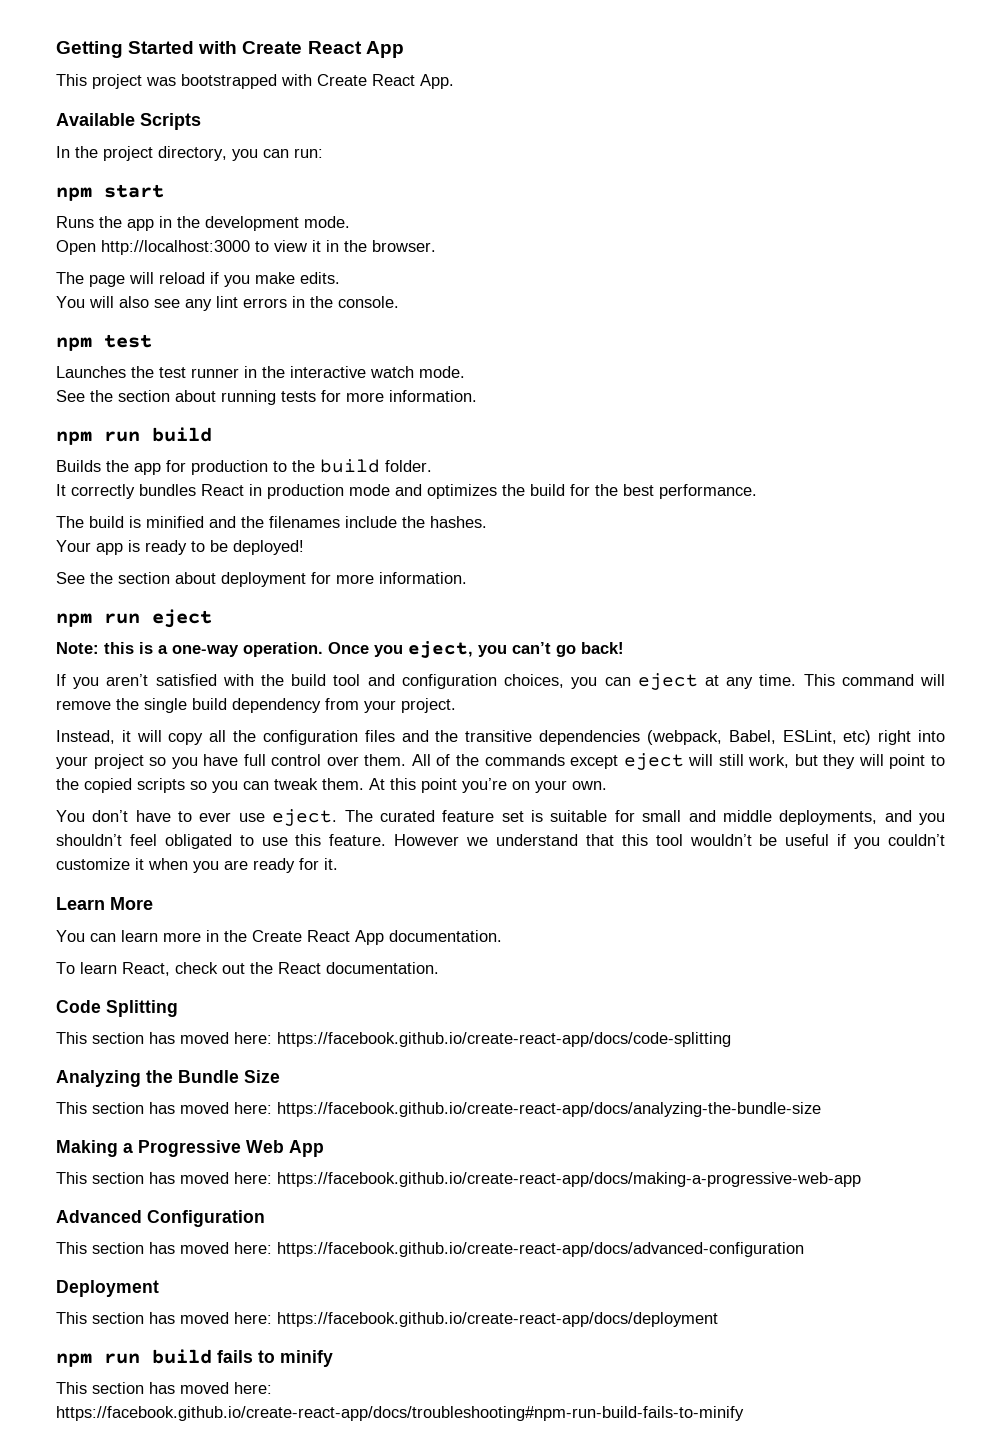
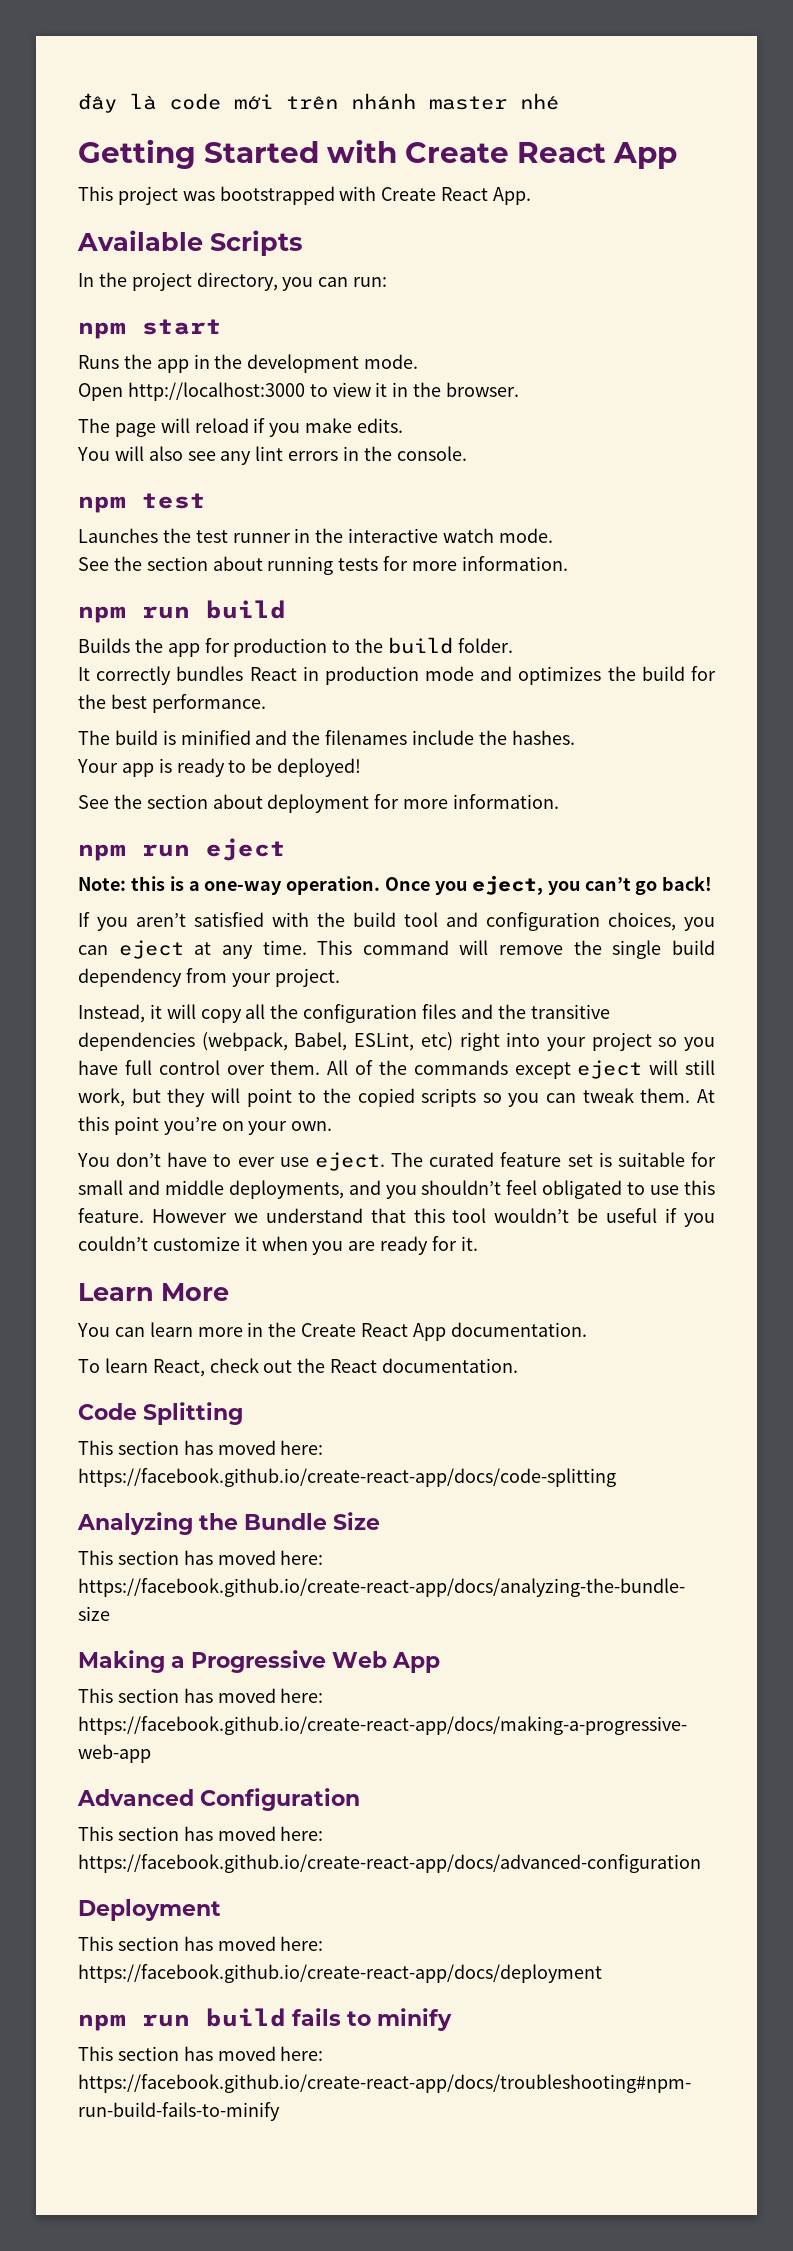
+ đây là code mới trên nhánh master nhé

